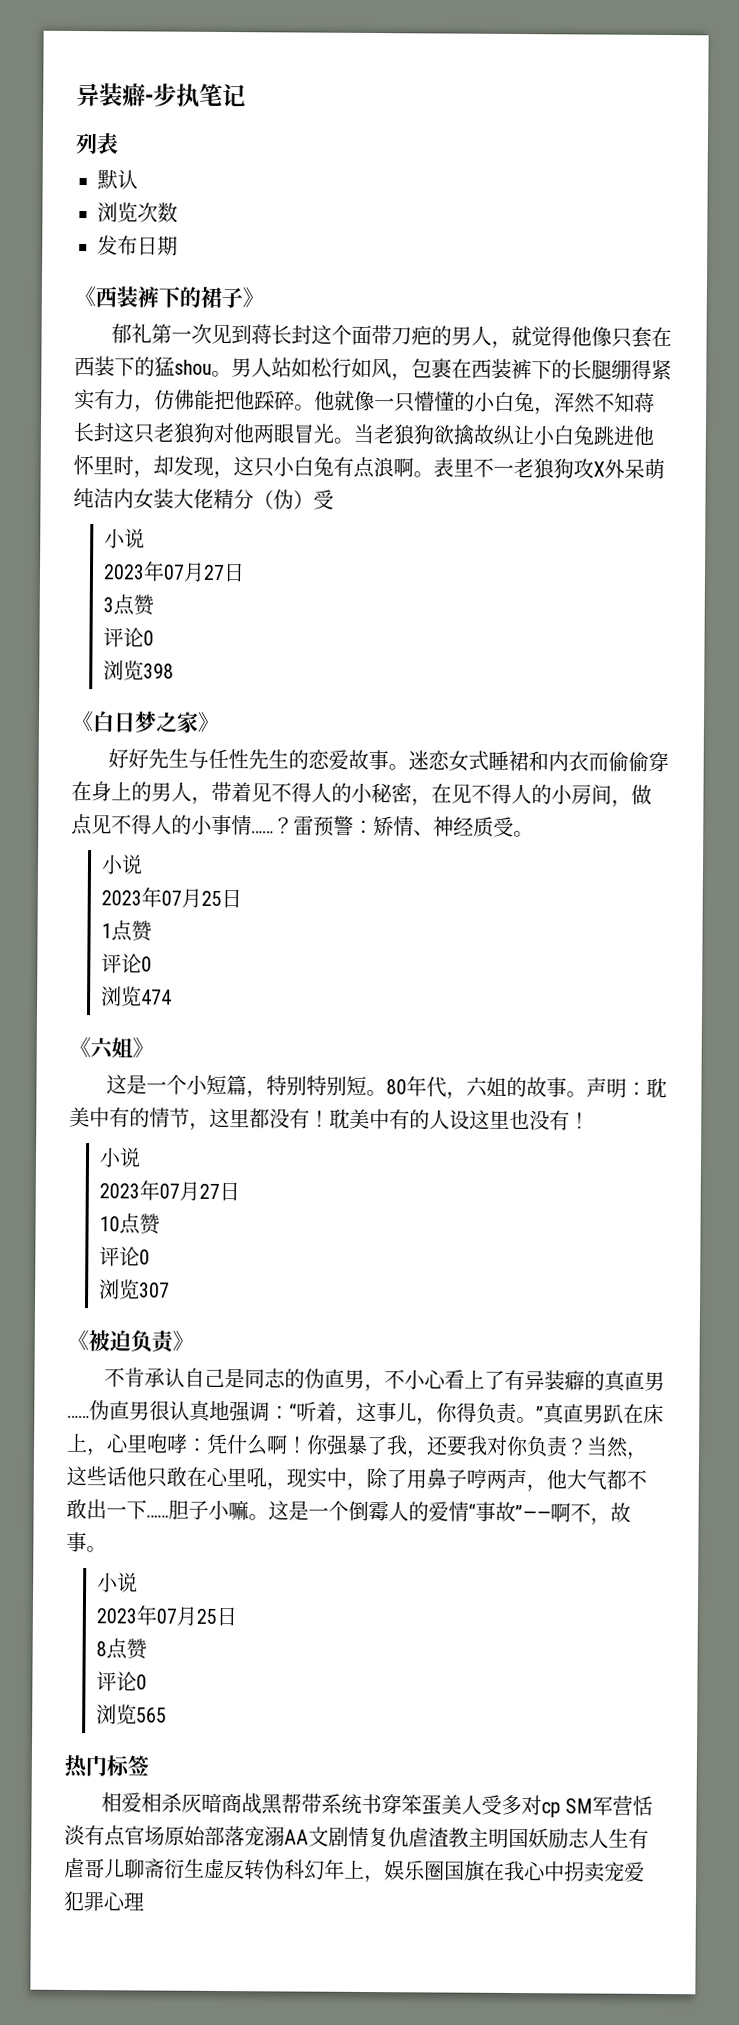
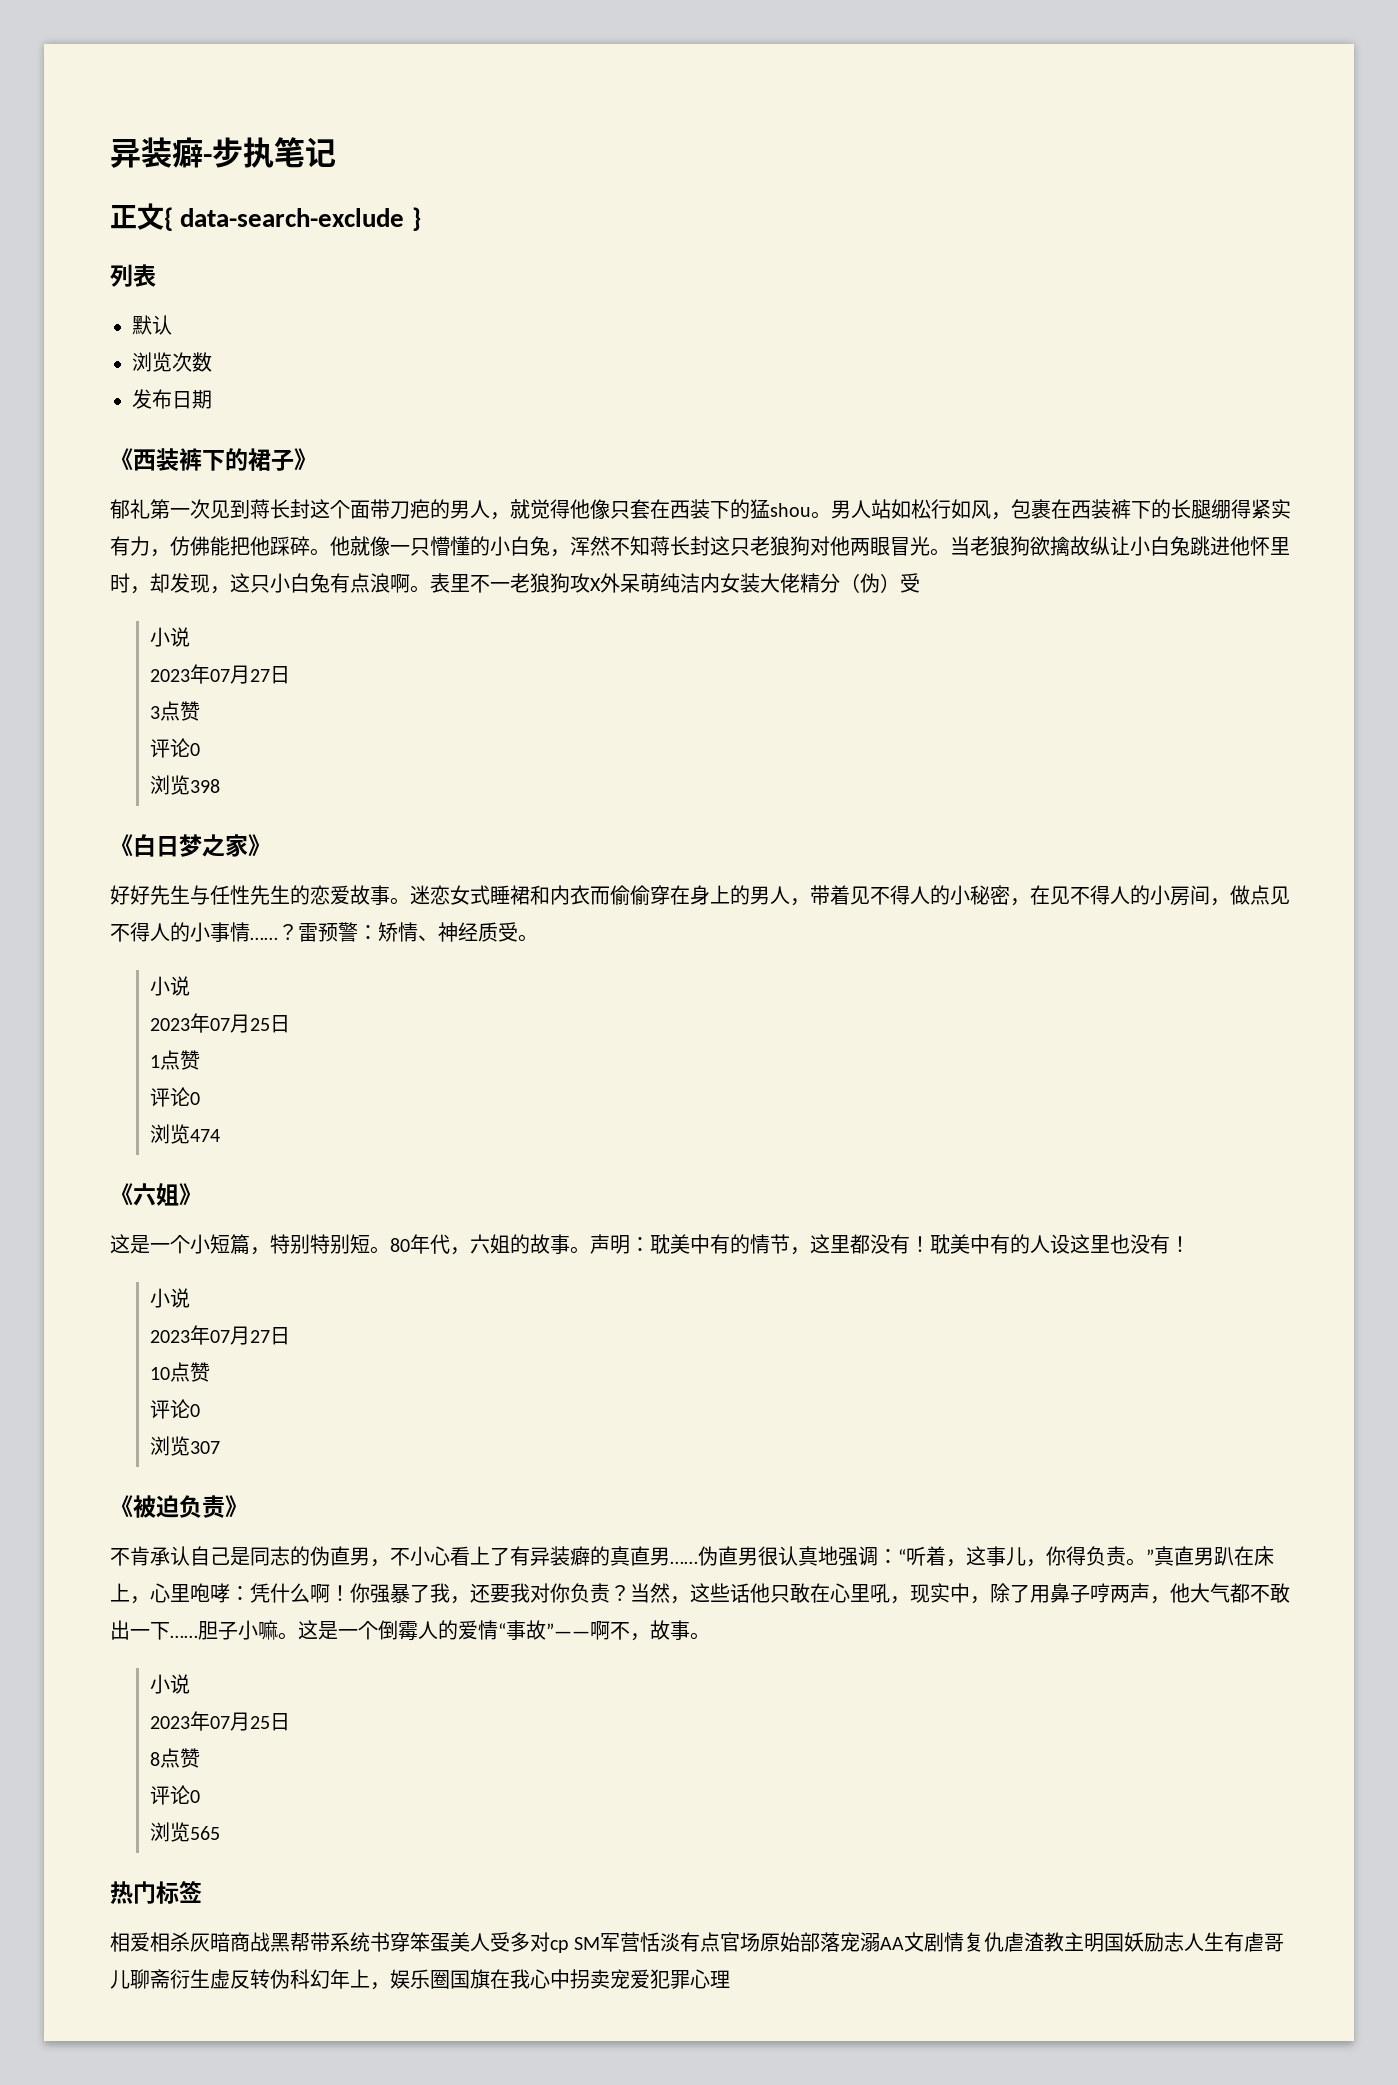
+ 正文{ data-search-exclude }

